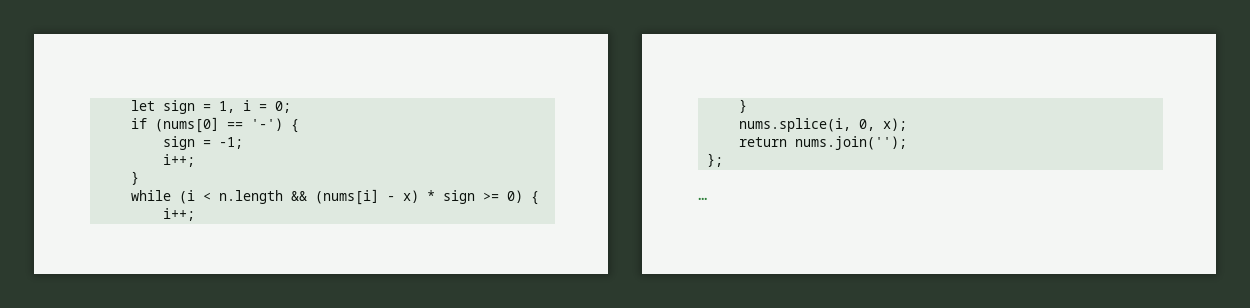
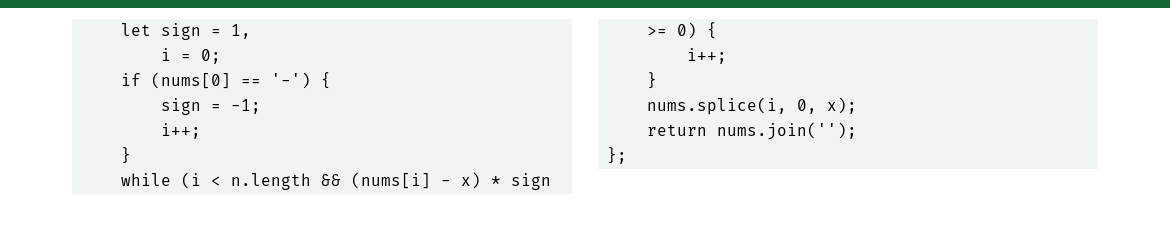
- let sign = 1, i = 0;
+ let sign = 1,
+ i = 0;
- ...

